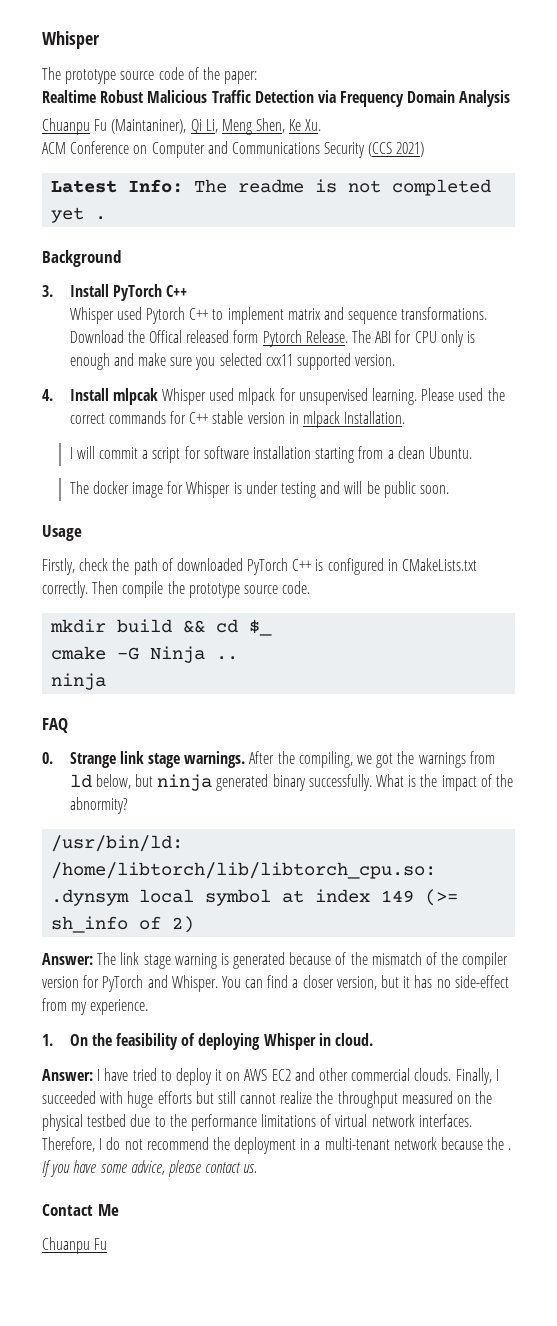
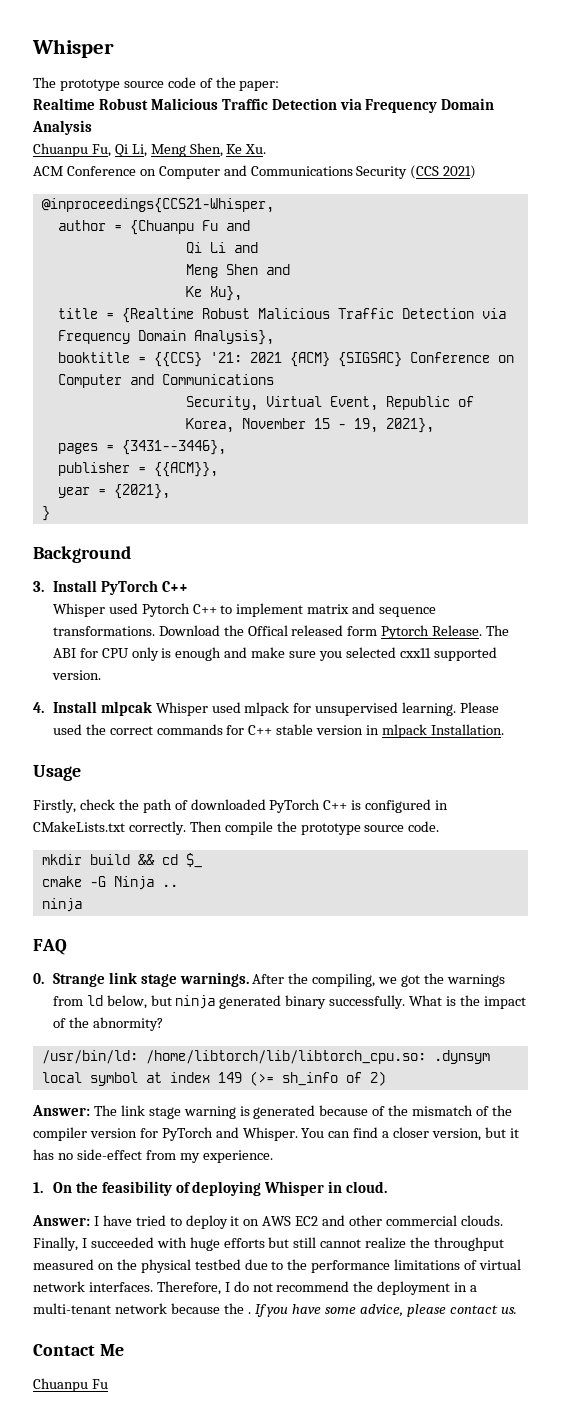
- Chuanpu Fu (Maintaniner), Qi Li, Meng Shen, Ke Xu.
+ Chuanpu Fu, Qi Li, Meng Shen, Ke Xu.
- Latest Info: The readme is not completed yet .
+ @inproceedings{CCS21-Whisper,
+ author = {Chuanpu Fu and
+ Qi Li and
+ Meng Shen and
+ Ke Xu},
+ title = {Realtime Robust Malicious Traffic Detection via Frequency Domain Analysis},
+ booktitle = {{CCS} '21: 2021 {ACM} {SIGSAC} Conference on Computer and Communications
+ Security, Virtual Event, Republic of Korea, November 15 - 19, 2021},
+ pages = {3431--3446},
+ publisher = {{ACM}},
+ year = {2021},
+ }
- I will commit a script for software installation starting from a clean Ubuntu.
- The docker image for Whisper is under testing and will be public soon.

